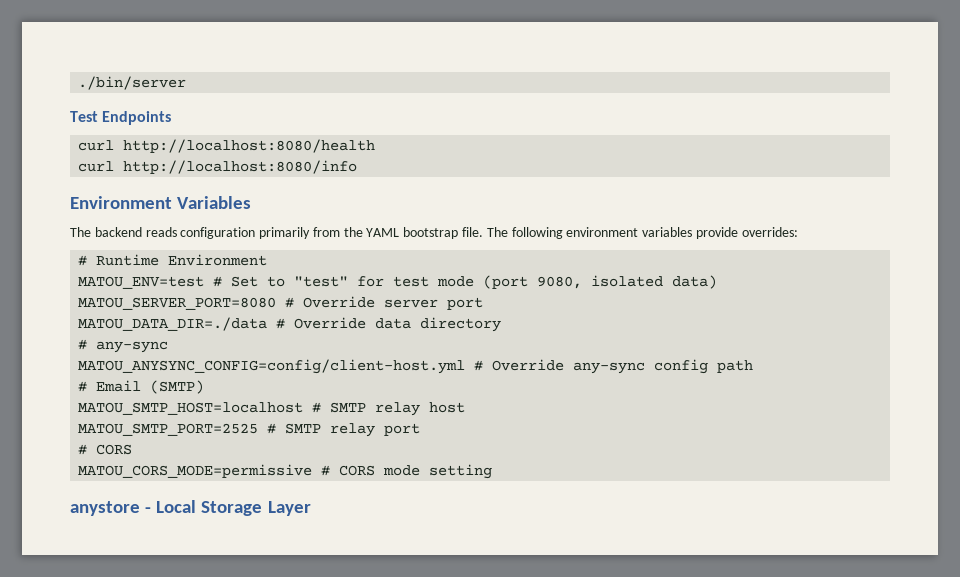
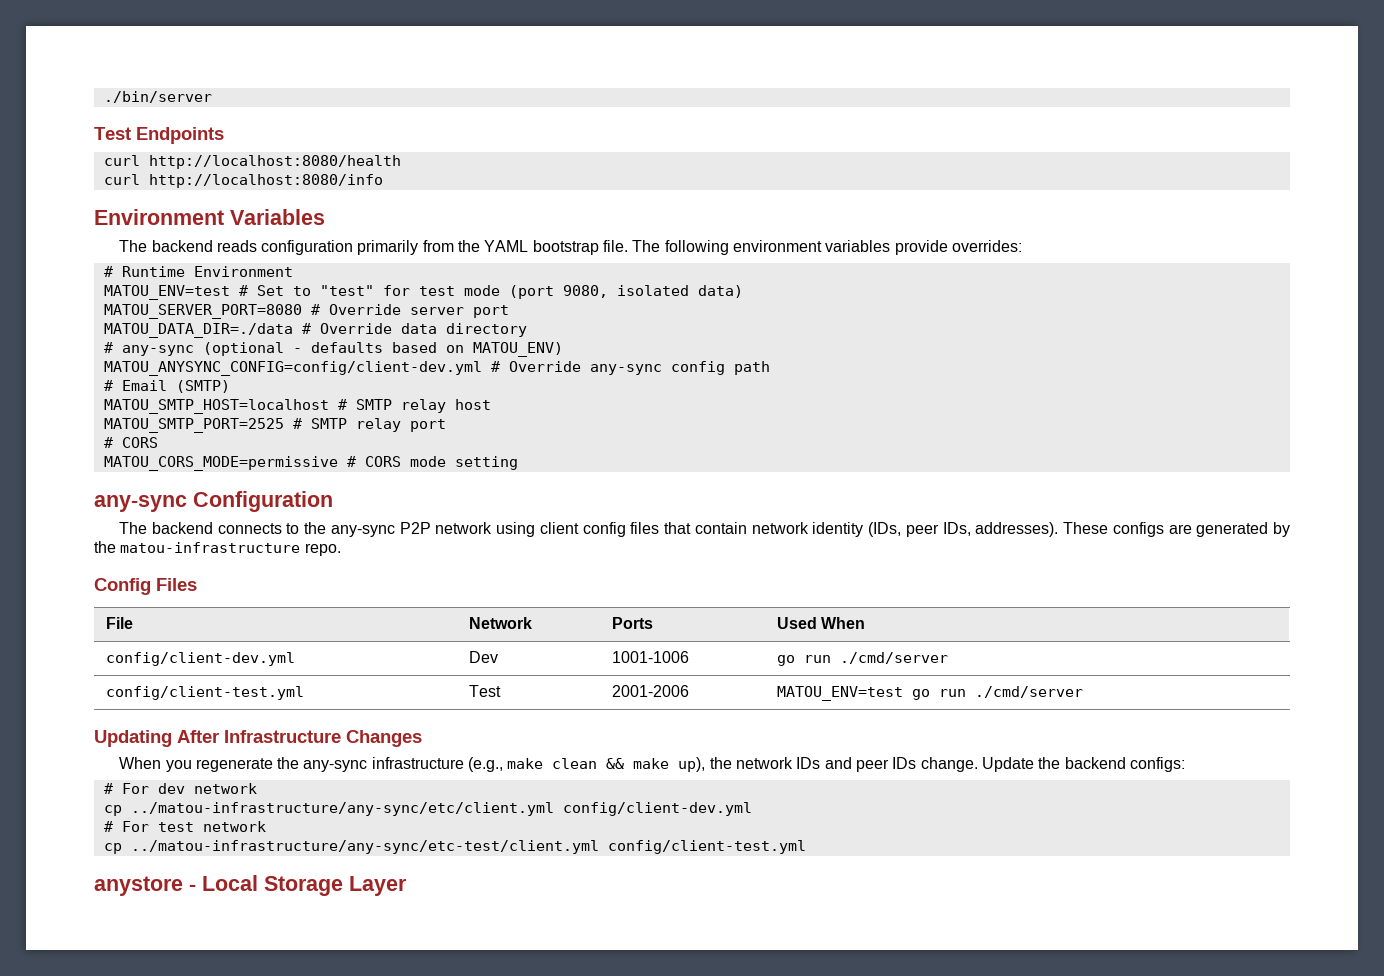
- # any-sync
- MATOU_ANYSYNC_CONFIG=config/client-host.yml # Override any-sync config path
+ # any-sync (optional - defaults based on MATOU_ENV)
+ MATOU_ANYSYNC_CONFIG=config/client-dev.yml # Override any-sync config path
+ any-sync Configuration
+ The backend connects to the any-sync P2P network using client config files that contain network identity (IDs, peer IDs, addresses). These configs are generated by the matou-infrastructure repo.
+ Config Files
+ File | Network | Ports | Used When
+ config/client-dev.yml | Dev | 1001-1006 | go run ./cmd/server
+ config/client-test.yml | Test | 2001-2006 | MATOU_ENV=test go run ./cmd/server
+ Updating After Infrastructure Changes
+ When you regenerate the any-sync infrastructure (e.g., make clean && make up), the network IDs and peer IDs change. Update the backend configs:
+ # For dev network
+ cp ../matou-infrastructure/any-sync/etc/client.yml config/client-dev.yml
+ # For test network
+ cp ../matou-infrastructure/any-sync/etc-test/client.yml config/client-test.yml

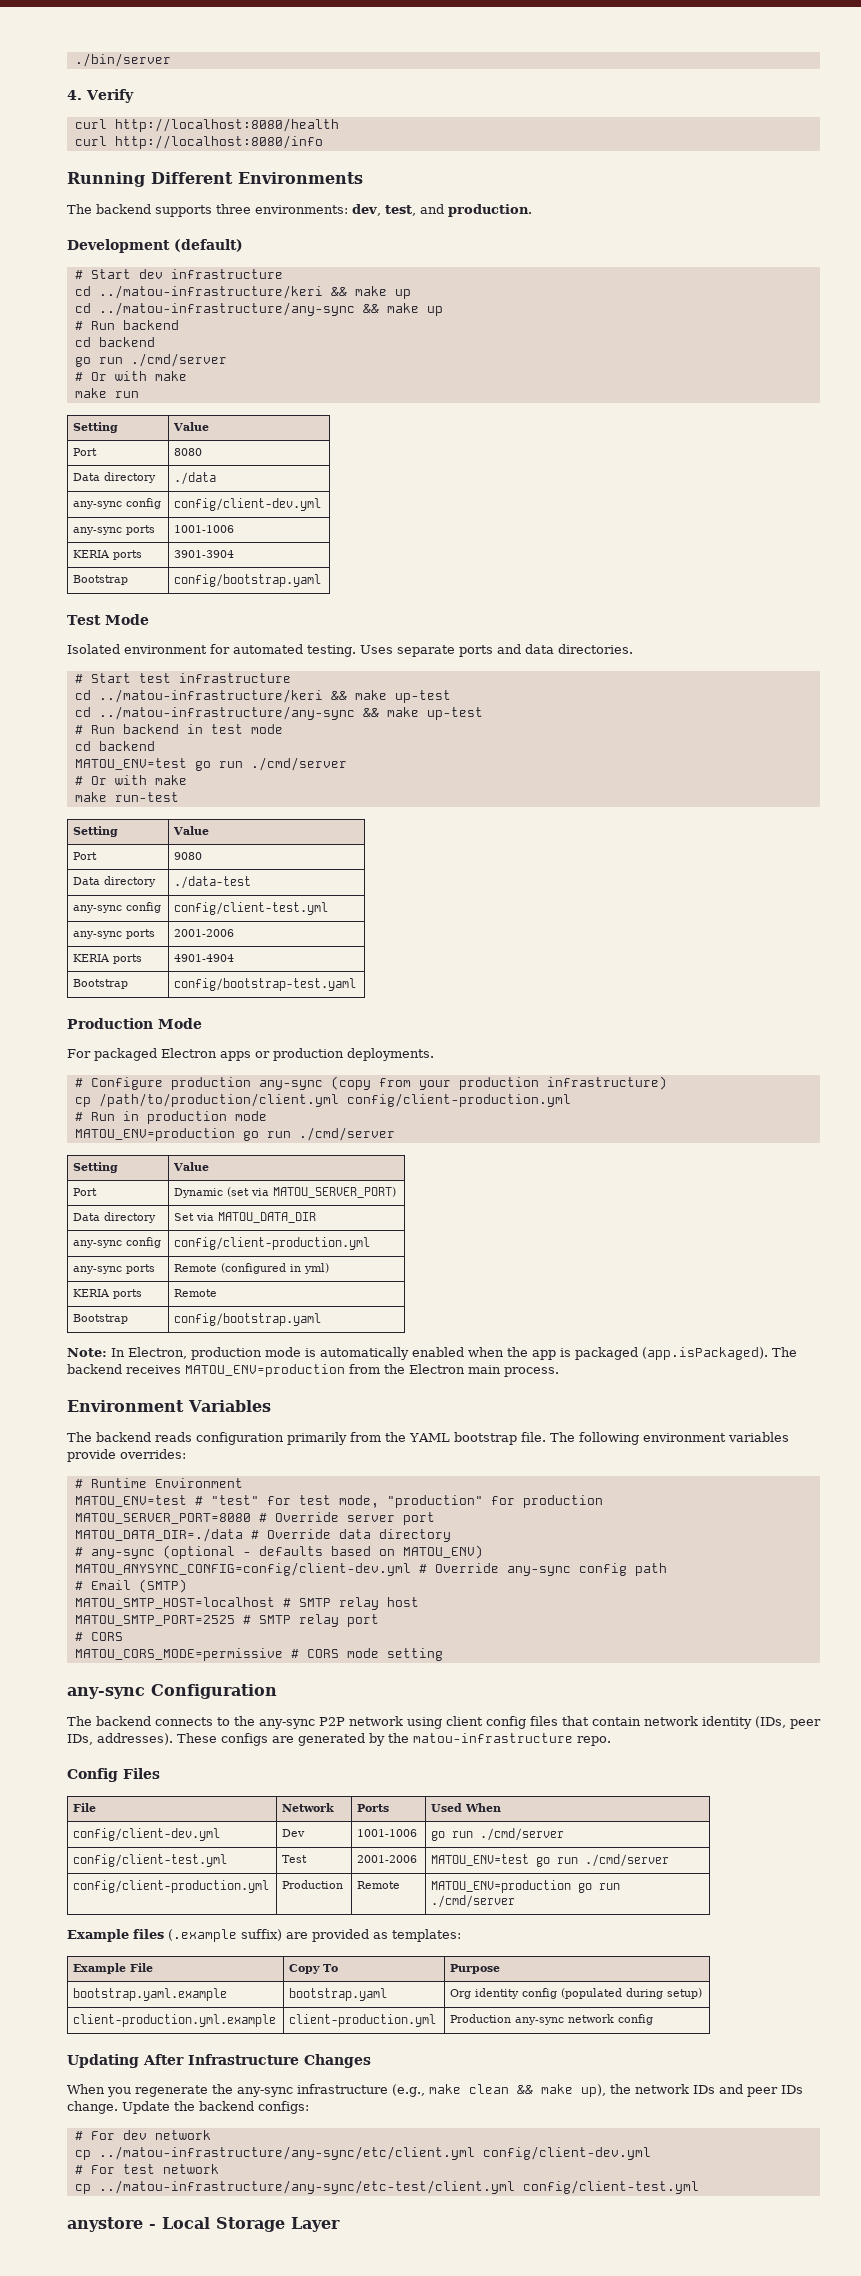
- Test Endpoints
+ 4. Verify
+ Running Different Environments
+ The backend supports three environments: dev, test, and production.
+ Development (default)
+ # Start dev infrastructure
+ cd ../matou-infrastructure/keri && make up
+ cd ../matou-infrastructure/any-sync && make up
+ # Run backend
+ cd backend
+ go run ./cmd/server
+ # Or with make
+ make run
+ Setting | Value
+ Port | 8080
+ Data directory | ./data
+ any-sync config | config/client-dev.yml
+ any-sync ports | 1001-1006
+ KERIA ports | 3901-3904
+ Bootstrap | config/bootstrap.yaml
+ Test Mode
+ Isolated environment for automated testing. Uses separate ports and data directories.
+ # Start test infrastructure
+ cd ../matou-infrastructure/keri && make up-test
+ cd ../matou-infrastructure/any-sync && make up-test
+ # Run backend in test mode
+ cd backend
+ MATOU_ENV=test go run ./cmd/server
+ # Or with make
+ make run-test
+ Setting | Value
+ Port | 9080
+ Data directory | ./data-test
+ any-sync config | config/client-test.yml
+ any-sync ports | 2001-2006
+ KERIA ports | 4901-4904
+ Bootstrap | config/bootstrap-test.yaml
+ Production Mode
+ For packaged Electron apps or production deployments.
+ # Configure production any-sync (copy from your production infrastructure)
+ cp /path/to/production/client.yml config/client-production.yml
+ # Run in production mode
+ MATOU_ENV=production go run ./cmd/server
+ Setting | Value
+ Port | Dynamic (set via MATOU_SERVER_PORT)
+ Data directory | Set via MATOU_DATA_DIR
+ any-sync config | config/client-production.yml
+ any-sync ports | Remote (configured in yml)
+ KERIA ports | Remote
+ Bootstrap | config/bootstrap.yaml
+ Note: In Electron, production mode is automatically enabled when the app is packaged (app.isPackaged). The backend receives MATOU_ENV=production from the Electron main process.
- MATOU_ENV=test # Set to "test" for test mode (port 9080, isolated data)
+ MATOU_ENV=test # "test" for test mode, "production" for production
+ config/client-production.yml | Production | Remote | MATOU_ENV=production go run ./cmd/server
+ Example files (.example suffix) are provided as templates:
+ Example File | Copy To | Purpose
+ bootstrap.yaml.example | bootstrap.yaml | Org identity config (populated during setup)
+ client-production.yml.example | client-production.yml | Production any-sync network config

